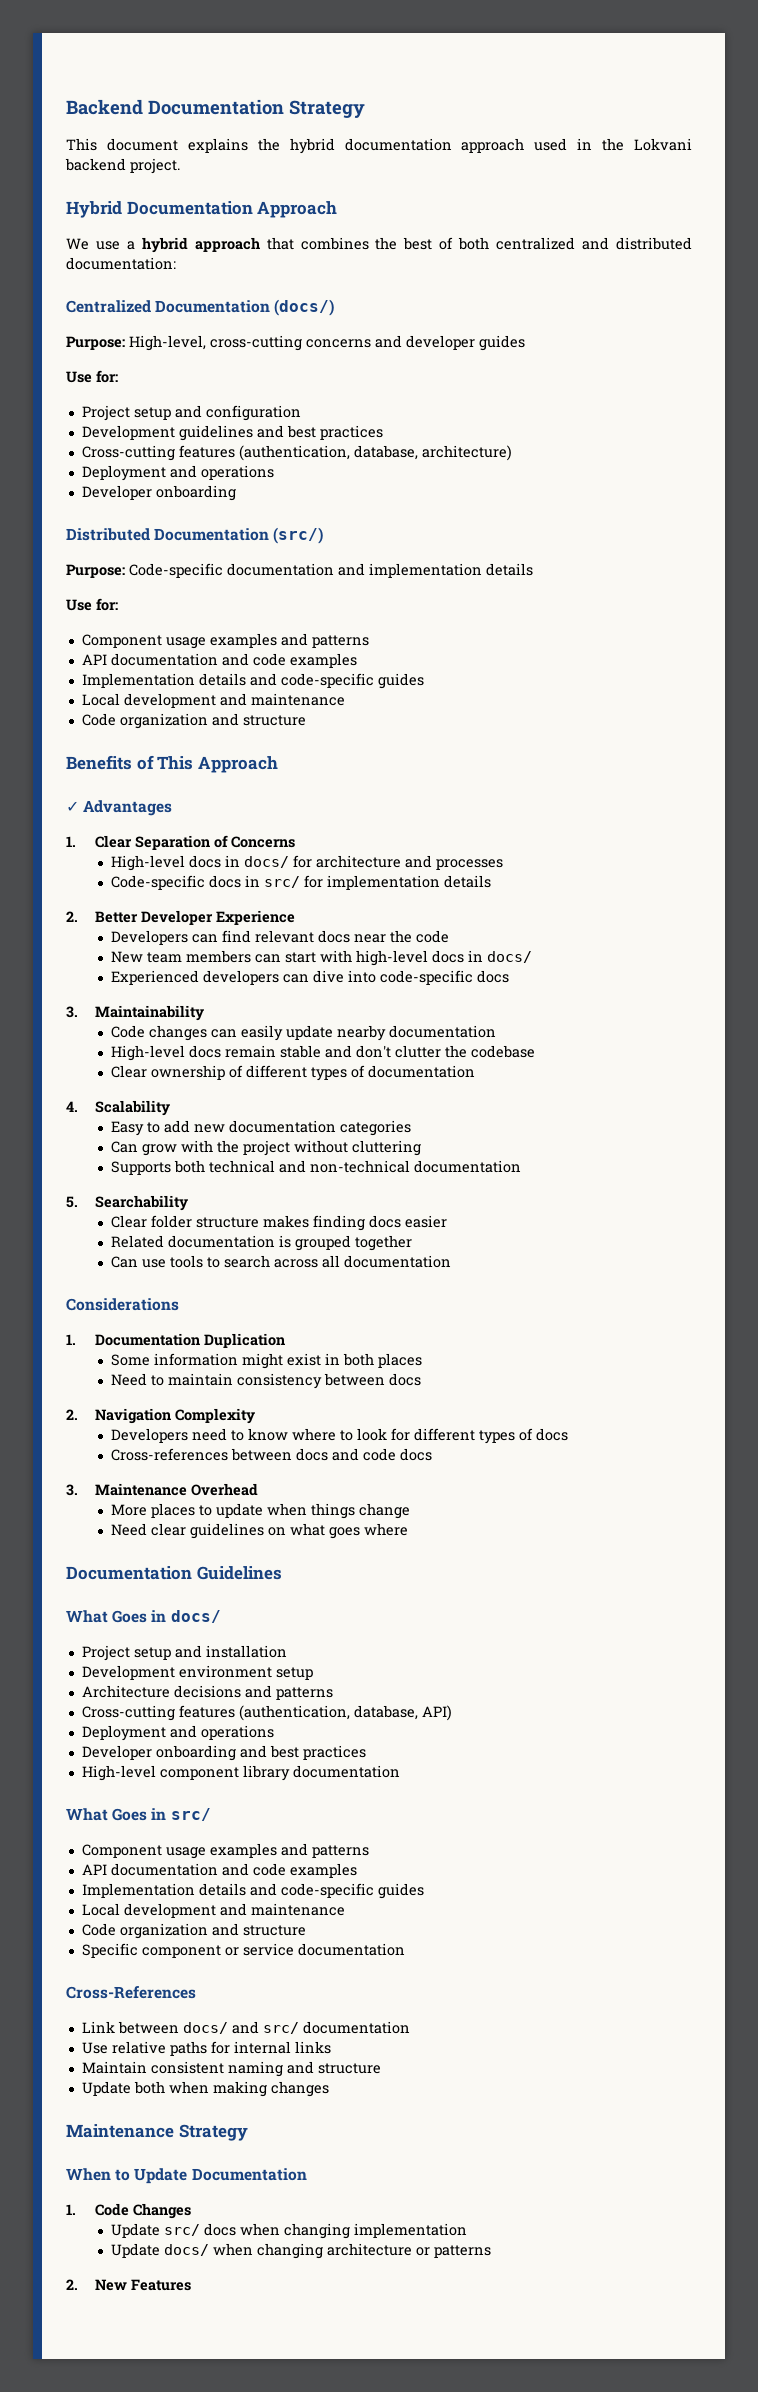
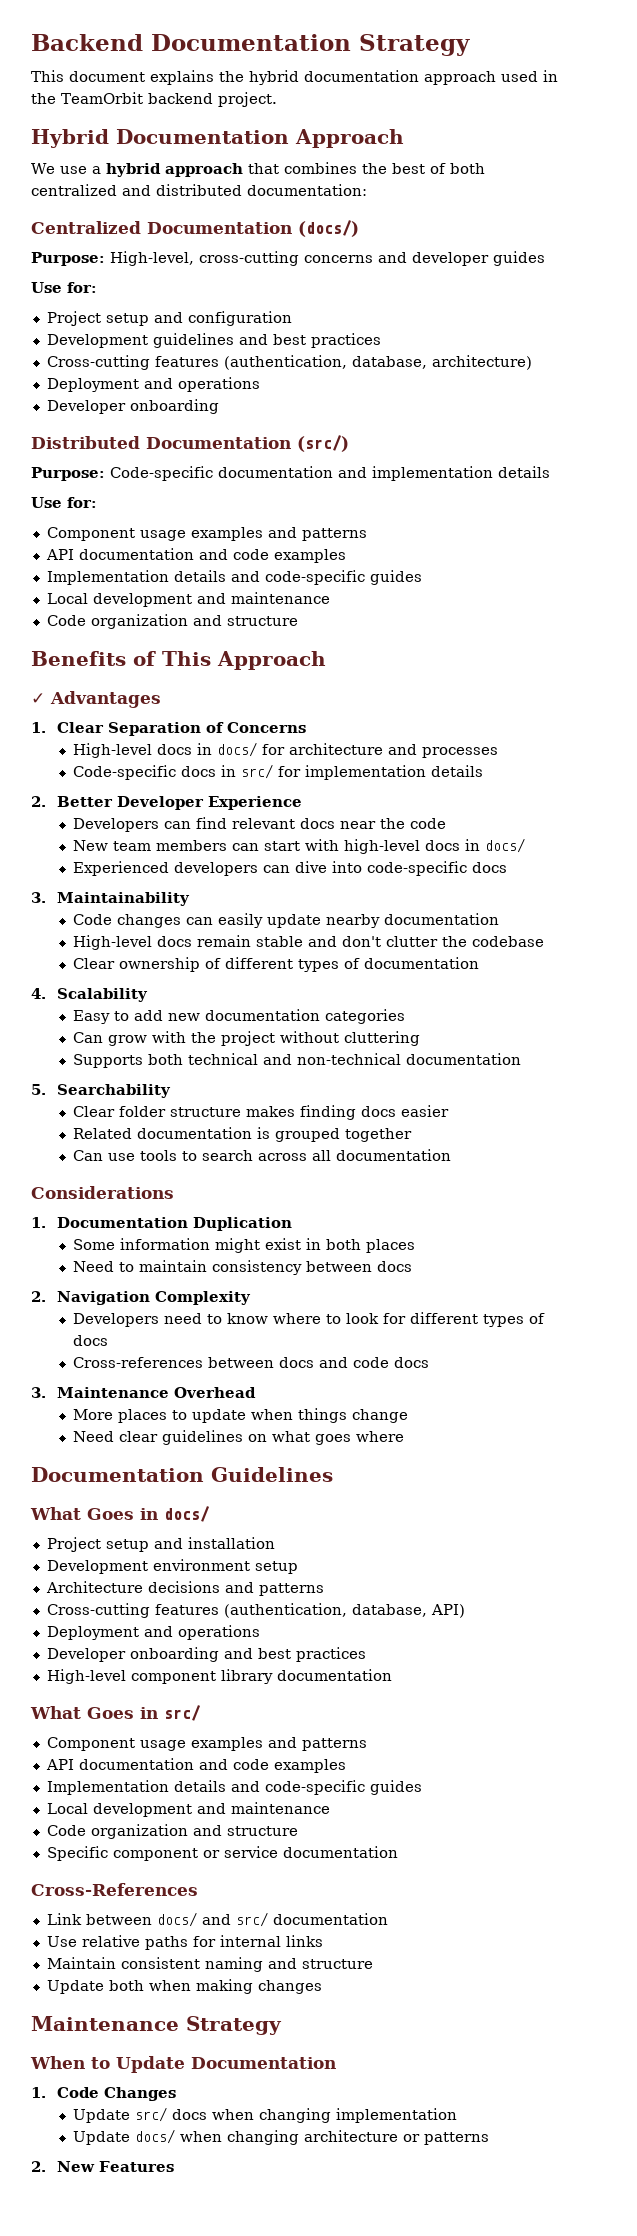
- This document explains the hybrid documentation approach used in the Lokvani backend project.
+ This document explains the hybrid documentation approach used in the TeamOrbit backend project.

